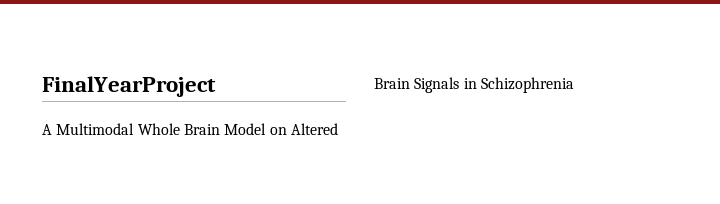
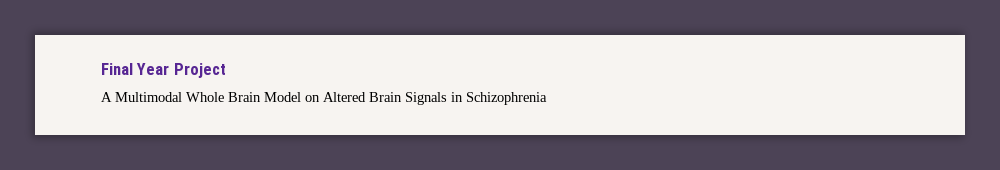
- FinalYearProject
+ Final Year Project

